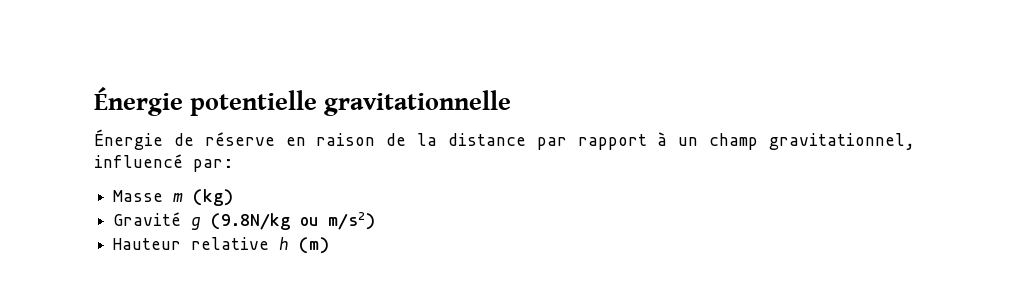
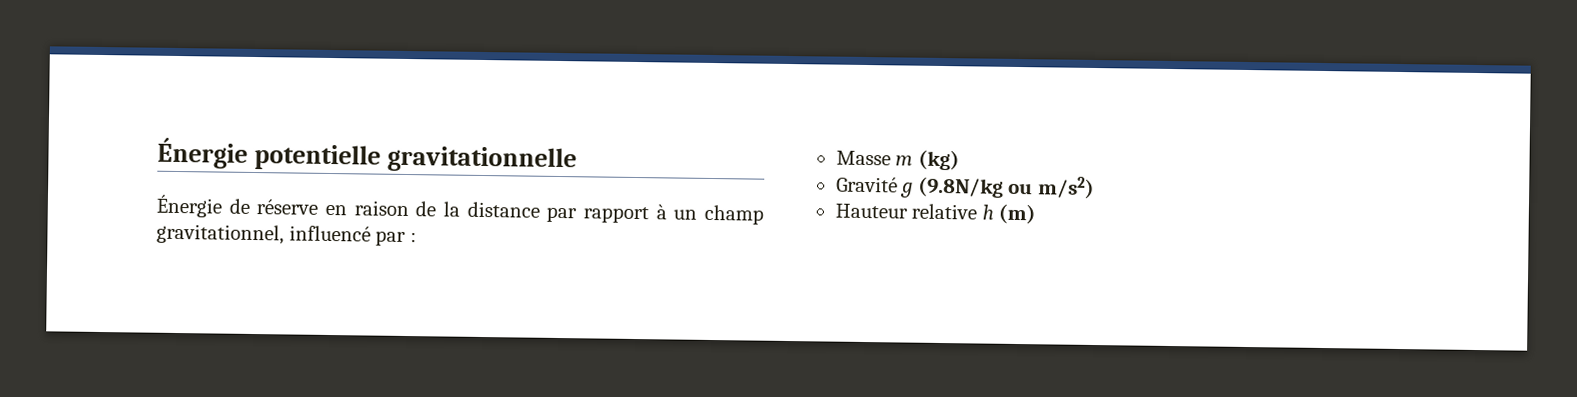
- Énergie de réserve en raison de la distance par rapport à un champ gravitationnel, influencé par:
+ Énergie de réserve en raison de la distance par rapport à un champ gravitationnel, influencé par :

